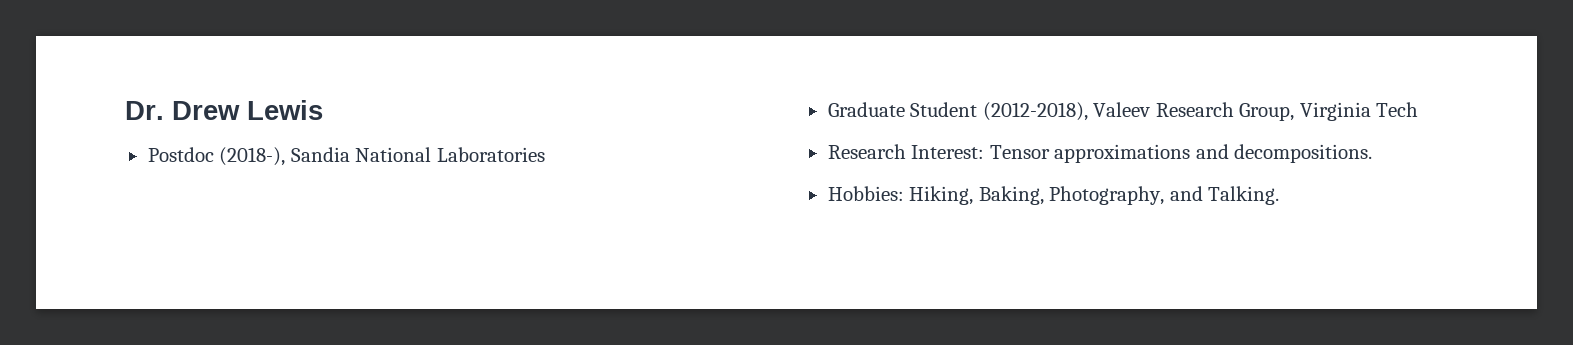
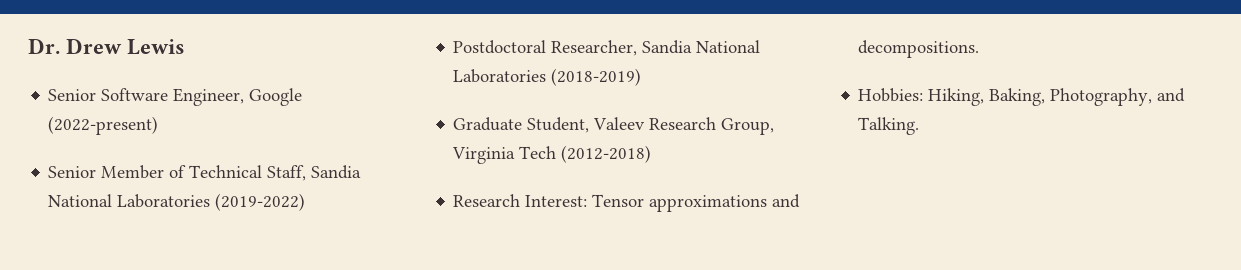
- Postdoc (2018-), Sandia National Laboratories
+ Senior Software Engineer, Google (2022-present)
+ Senior Member of Technical Staff, Sandia National Laboratories (2019-2022)
+ Postdoctoral Researcher, Sandia National Laboratories (2018-2019)
- Graduate Student (2012-2018), Valeev Research Group, Virginia Tech
+ Graduate Student, Valeev Research Group, Virginia Tech (2012-2018)

